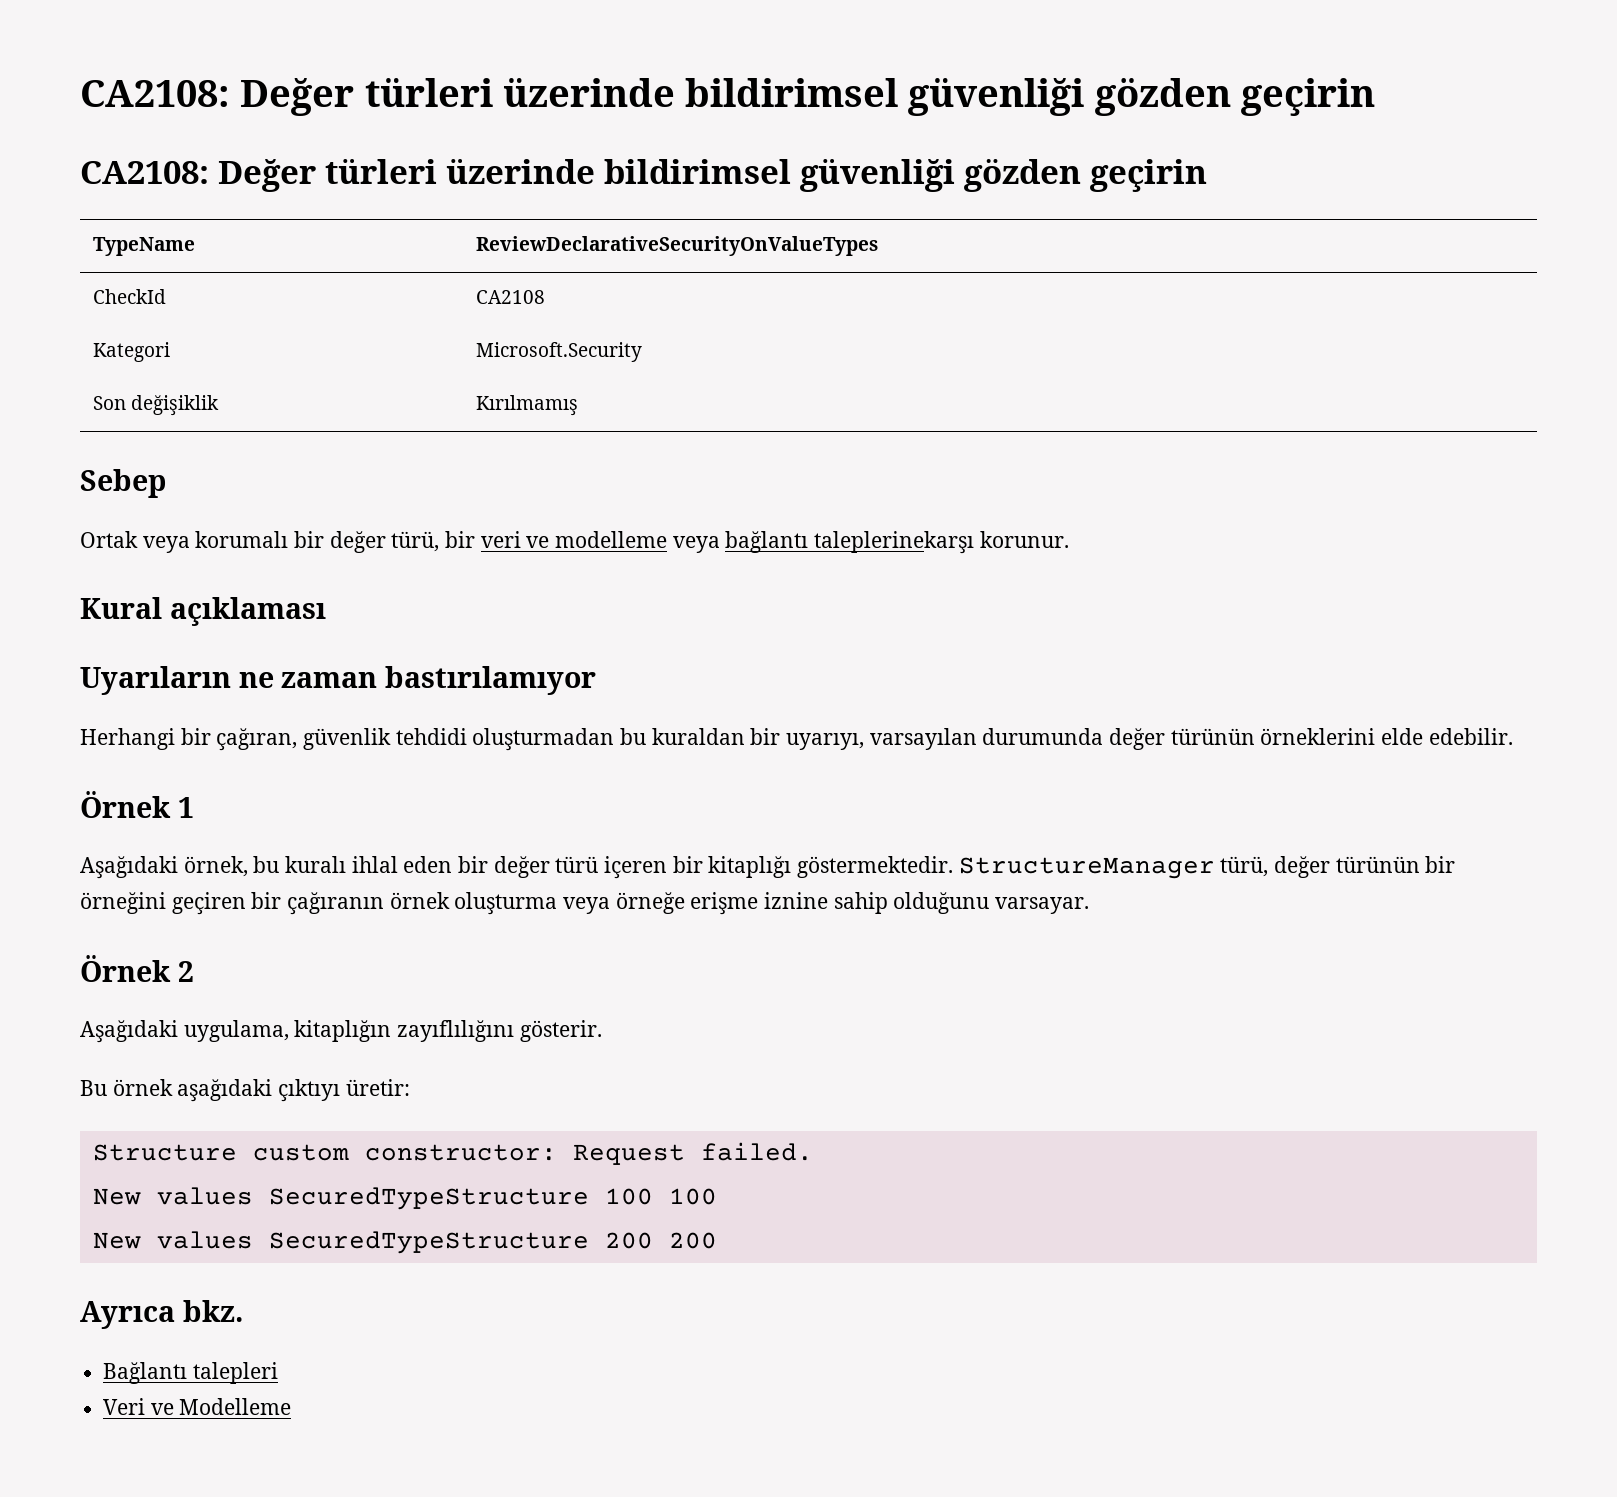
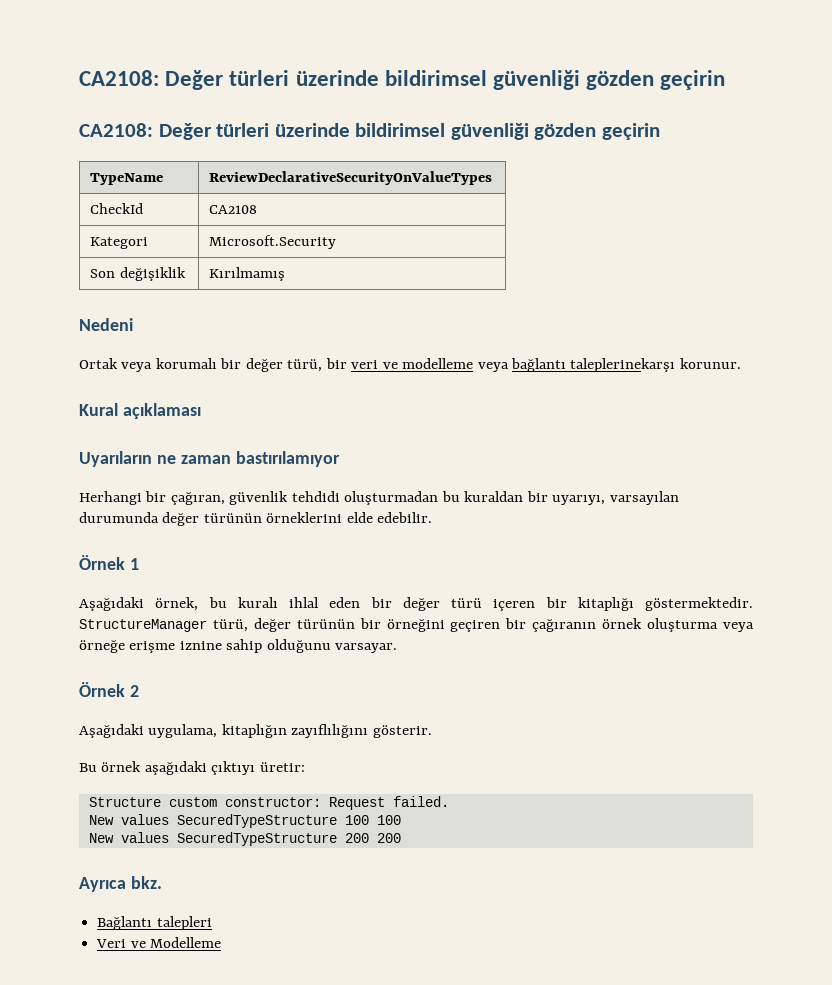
- Sebep
+ Nedeni

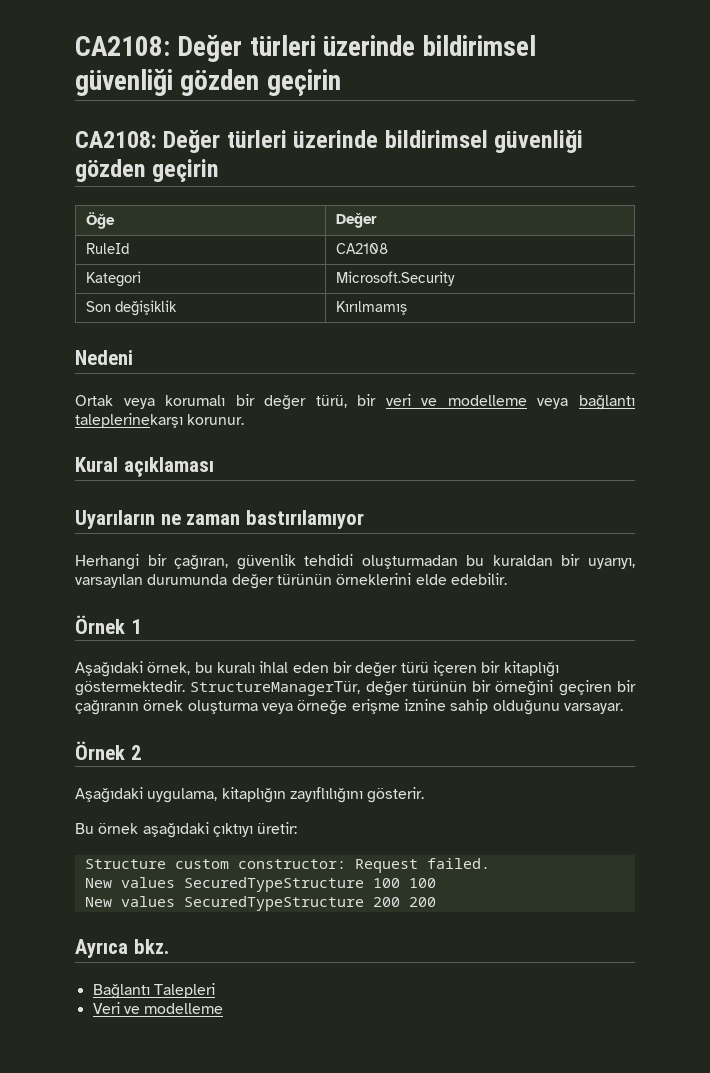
- TypeName | ReviewDeclarativeSecurityOnValueTypes
- CheckId | CA2108
+ Öğe | Değer
+ RuleId | CA2108
- StructureManager türü, değer türünün bir örneğini geçiren bir çağıranın örnek oluşturma veya örneğe erişme iznine sahip olduğunu varsayar.
+ StructureManagerTür, değer türünün bir örneğini geçiren bir çağıranın örnek oluşturma veya örneğe erişme iznine sahip olduğunu varsayar.
- Bağlantı talepleri
+ Bağlantı Talepleri
- Veri ve Modelleme
+ Veri ve modelleme

